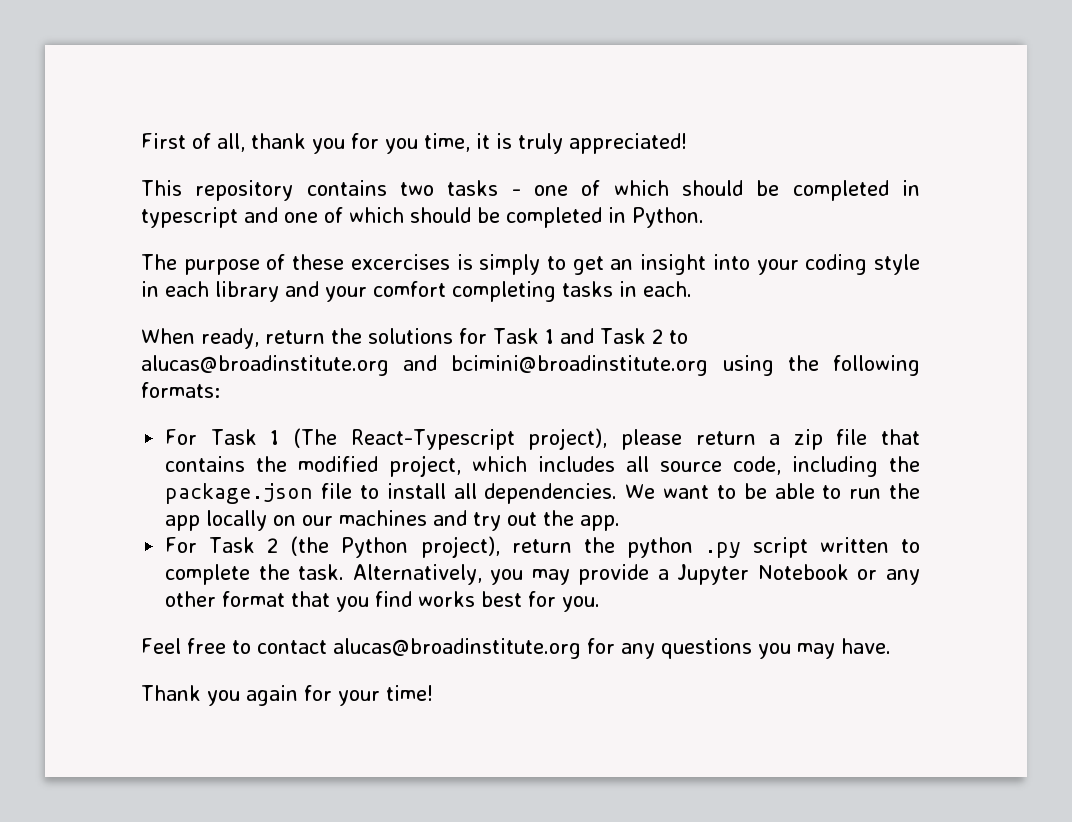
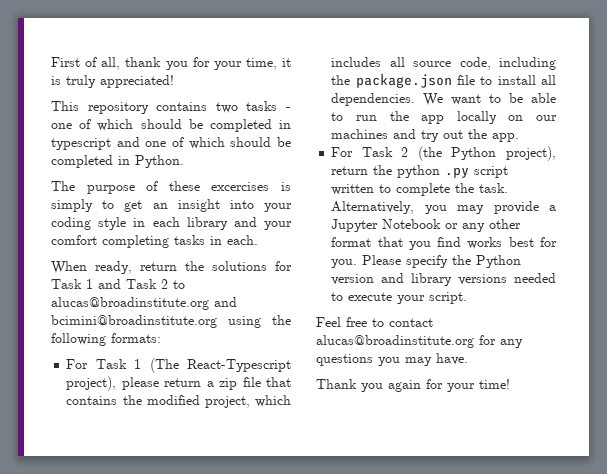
- First of all, thank you for you time, it is truly appreciated!
+ First of all, thank you for your time, it is truly appreciated!
+ Please specify the Python version and library versions needed to execute your script.

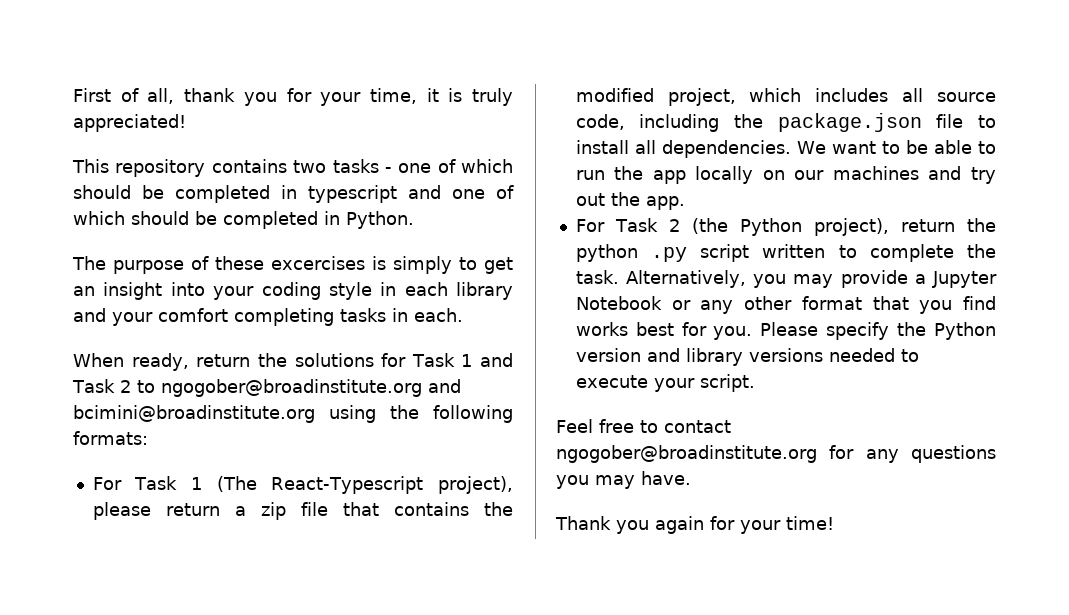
- When ready, return the solutions for Task 1 and Task 2 to alucas@broadinstitute.org and bcimini@broadinstitute.org using the following formats:
+ When ready, return the solutions for Task 1 and Task 2 to ngogober@broadinstitute.org and bcimini@broadinstitute.org using the following formats:
- Feel free to contact alucas@broadinstitute.org for any questions you may have.
+ Feel free to contact ngogober@broadinstitute.org for any questions you may have.

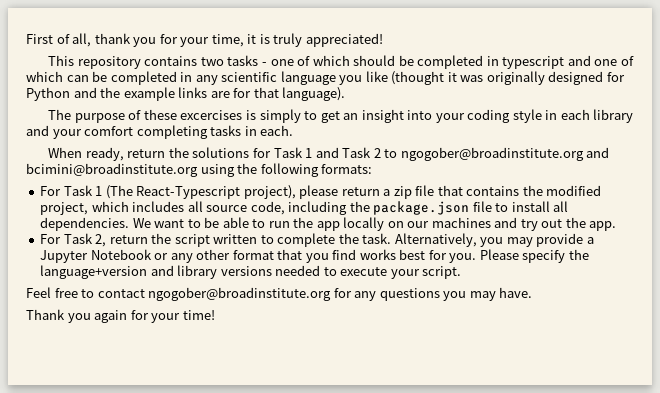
- This repository contains two tasks - one of which should be completed in typescript and one of which should be completed in Python.
+ This repository contains two tasks - one of which should be completed in typescript and one of which can be completed in any scientific language you like (thought it was originally designed for Python and the example links are for that language).
- For Task 2 (the Python project), return the python .py script written to complete the task.
+ For Task 2, return the script written to complete the task.
- Please specify the Python version and library versions needed to execute your script.
+ Please specify the language+version and library versions needed to execute your script.

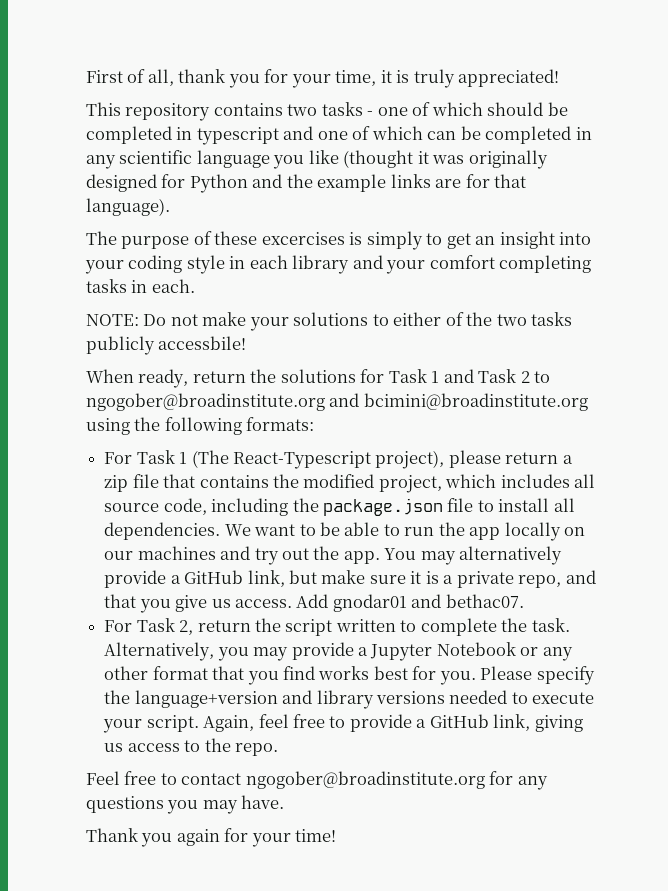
+ NOTE: Do not make your solutions to either of the two tasks publicly accessbile!
+ You may alternatively provide a GitHub link, but make sure it is a private repo, and that you give us access. Add gnodar01 and bethac07.
+ Again, feel free to provide a GitHub link, giving us access to the repo.

